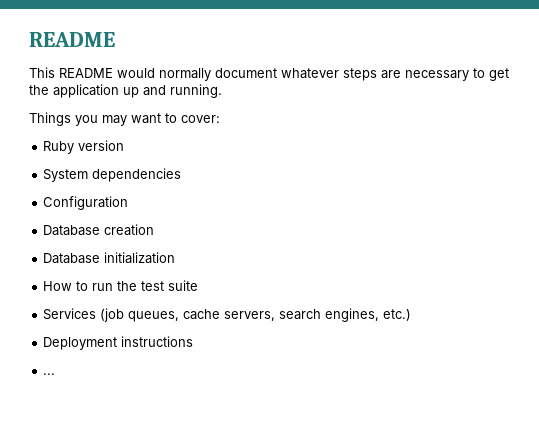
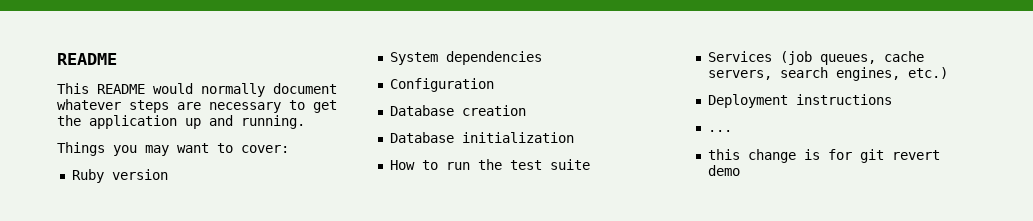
+ this change is for git revert demo

